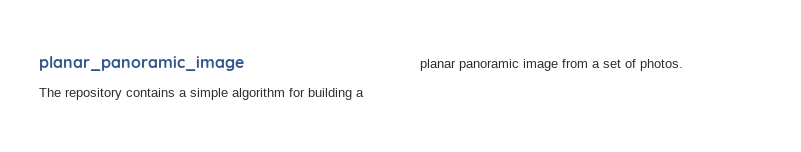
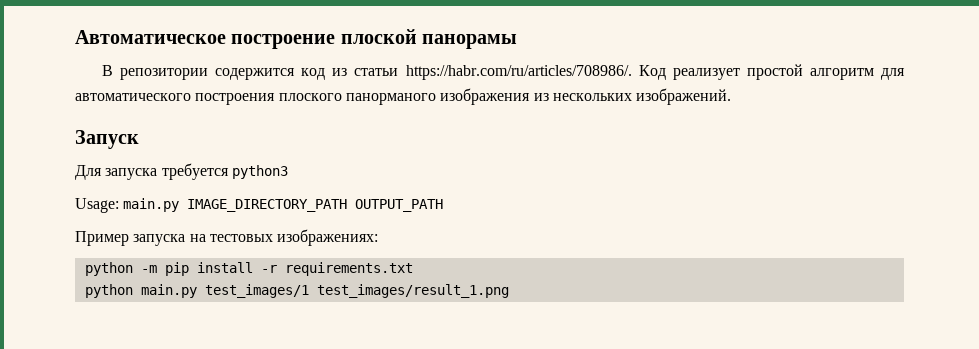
- planar_panoramic_image
- The repository contains a simple algorithm for building a planar panoramic image from a set of photos.
+ Автоматическое построение плоской панорамы
+ В репозитории содержится код из статьи https://habr.com/ru/articles/708986/. Код реализует простой алгоритм для автоматического построения плоского панорманого изображения из нескольких изображений.
+ Запуск
+ Для запуска требуется python3
+ Usage: main.py IMAGE_DIRECTORY_PATH OUTPUT_PATH
+ Пример запуска на тестовых изображениях:
+ python -m pip install -r requirements.txt
+ python main.py test_images/1 test_images/result_1.png

